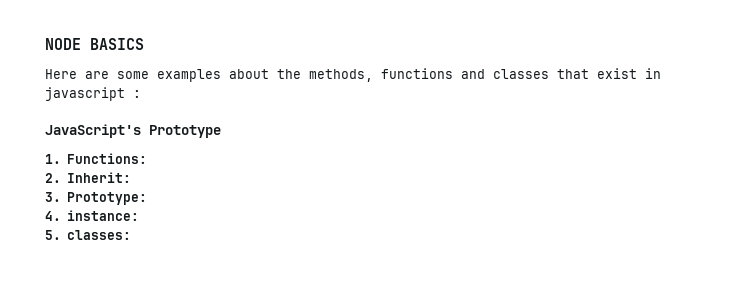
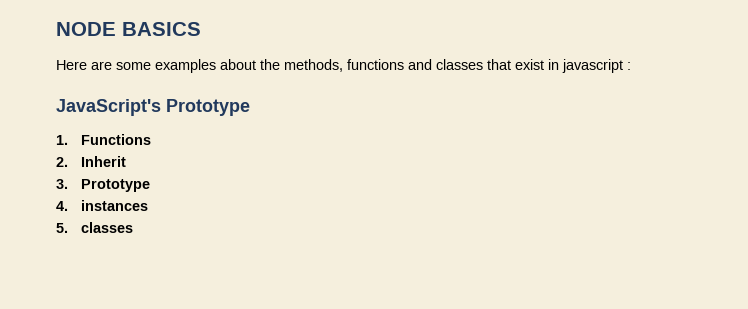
- 1. Functions:
+ 1. Functions
- 2. Inherit:
+ 2. Inherit
- 3. Prototype:
+ 3. Prototype
- 4. instance:
+ 4. instances
- 5. classes:
+ 5. classes

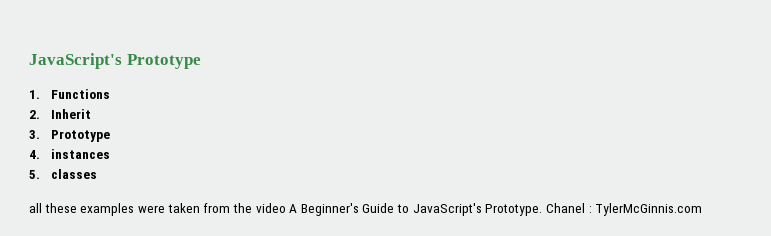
- NODE BASICS
- Here are some examples about the methods, functions and classes that exist in javascript :
+ all these examples were taken from the video A Beginner's Guide to JavaScript's Prototype. Chanel : TylerMcGinnis.com

